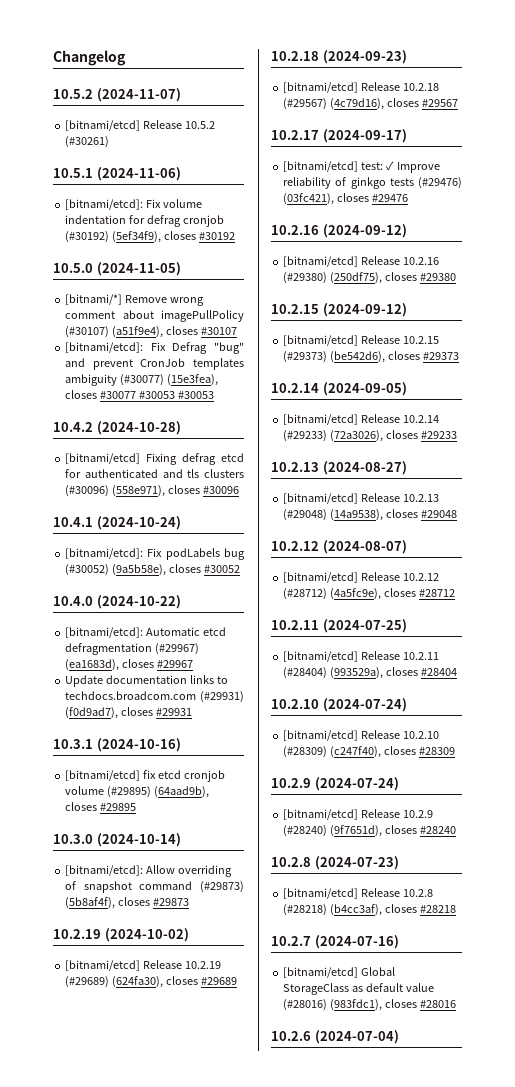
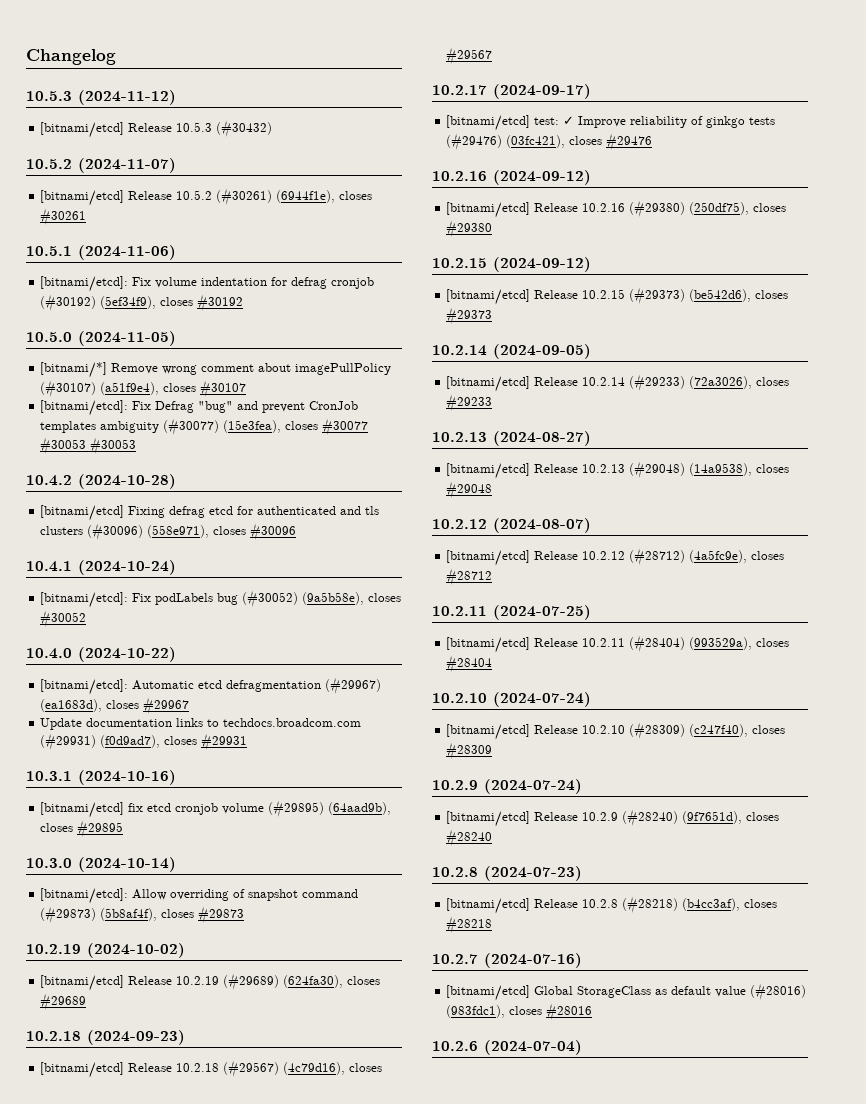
+ 10.5.3 (2024-11-12)
+ [bitnami/etcd] Release 10.5.3 (#30432)
- [bitnami/etcd] Release 10.5.2 (#30261)
+ [bitnami/etcd] Release 10.5.2 (#30261) (6944f1e), closes #30261

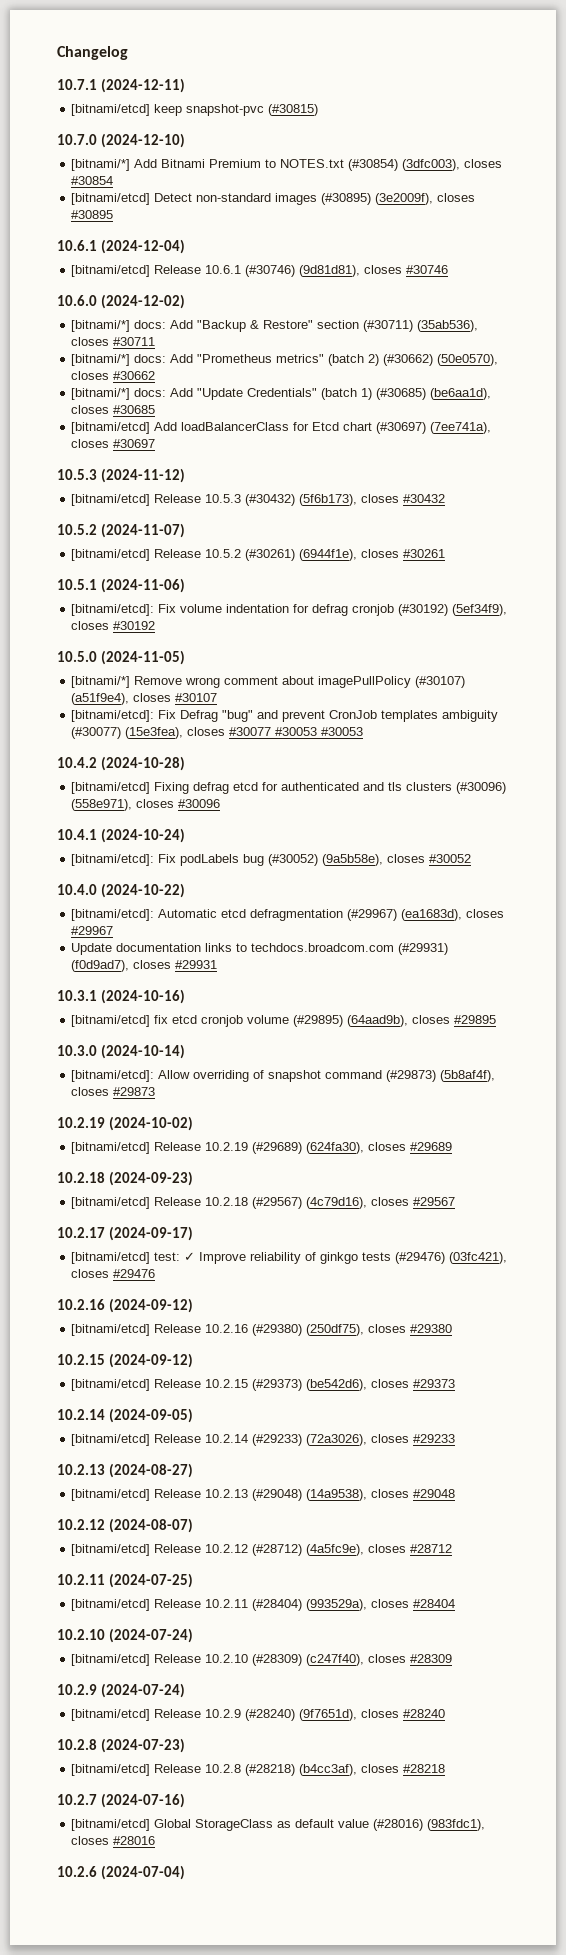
+ 10.7.1 (2024-12-11)
+ [bitnami/etcd] keep snapshot-pvc (#30815)
+ 10.7.0 (2024-12-10)
+ [bitnami/*] Add Bitnami Premium to NOTES.txt (#30854) (3dfc003), closes #30854
+ [bitnami/etcd] Detect non-standard images (#30895) (3e2009f), closes #30895
+ 10.6.1 (2024-12-04)
+ [bitnami/etcd] Release 10.6.1 (#30746) (9d81d81), closes #30746
+ 10.6.0 (2024-12-02)
+ [bitnami/*] docs: Add "Backup & Restore" section (#30711) (35ab536), closes #30711
+ [bitnami/*] docs: Add "Prometheus metrics" (batch 2) (#30662) (50e0570), closes #30662
+ [bitnami/*] docs: Add "Update Credentials" (batch 1) (#30685) (be6aa1d), closes #30685
+ [bitnami/etcd] Add loadBalancerClass for Etcd chart (#30697) (7ee741a), closes #30697
- [bitnami/etcd] Release 10.5.3 (#30432)
+ [bitnami/etcd] Release 10.5.3 (#30432) (5f6b173), closes #30432

